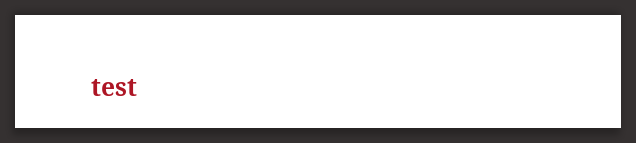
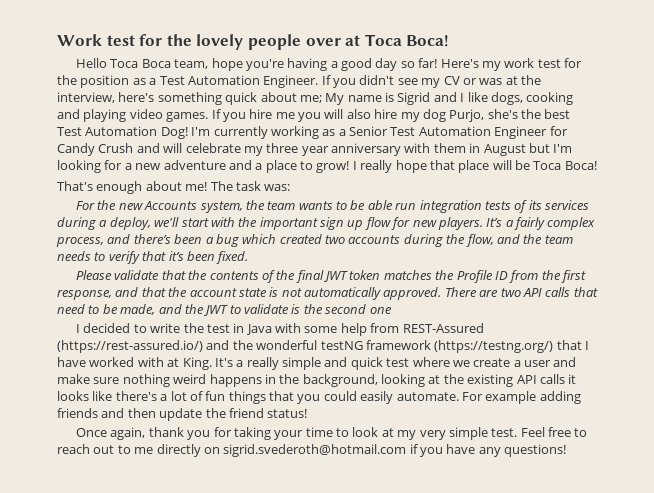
- test
+ Work test for the lovely people over at Toca Boca!
+ Hello Toca Boca team, hope you're having a good day so far! Here's my work test for the position as a Test Automation Engineer. If you didn't see my CV or was at the interview, here's something quick about me; My name is Sigrid and I like dogs, cooking and playing video games. If you hire me you will also hire my dog Purjo, she's the best Test Automation Dog! I'm currently working as a Senior Test Automation Engineer for Candy Crush and will celebrate my three year anniversary with them in August but I'm looking for a new adventure and a place to grow! I really hope that place will be Toca Boca!
+ That's enough about me! The task was:
+ For the new Accounts system, the team wants to be able run integration tests of its services during a deploy, we'll start with the important sign up flow for new players. It’s a fairly complex process, and there’s been a bug which created two accounts during the flow, and the team needs to verify that it’s been fixed.
+ Please validate that the contents of the final JWT token matches the Profile ID from the first response, and that the account state is not automatically approved. There are two API calls that need to be made, and the JWT to validate is the second one
+ I decided to write the test in Java with some help from REST-Assured (https://rest-assured.io/) and the wonderful testNG framework (https://testng.org/) that I have worked with at King. It's a really simple and quick test where we create a user and make sure nothing weird happens in the background, looking at the existing API calls it looks like there's a lot of fun things that you could easily automate. For example adding friends and then update the friend status!
+ Once again, thank you for taking your time to look at my very simple test. Feel free to reach out to me directly on sigrid.svederoth@hotmail.com if you have any questions!

